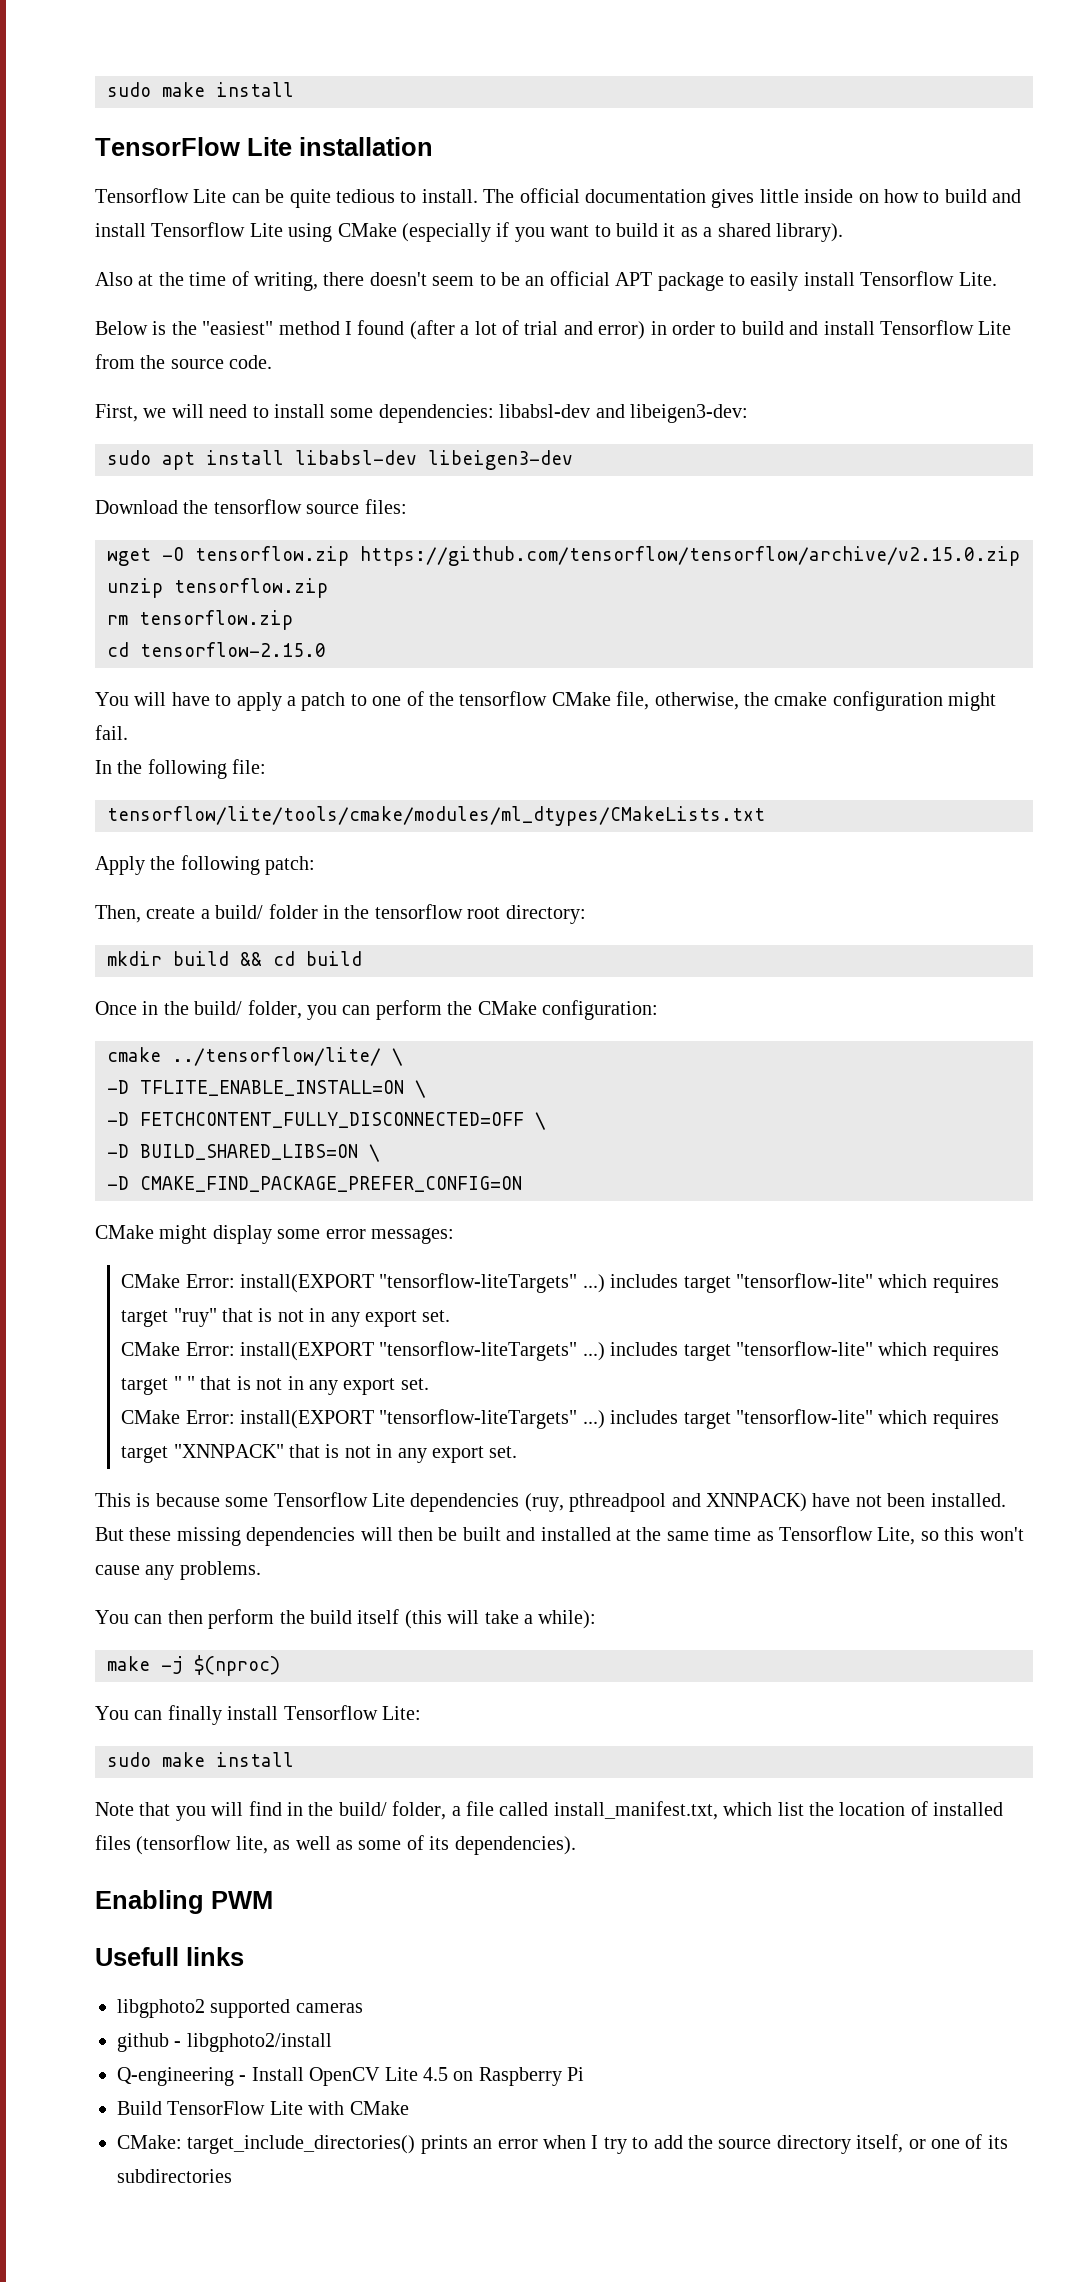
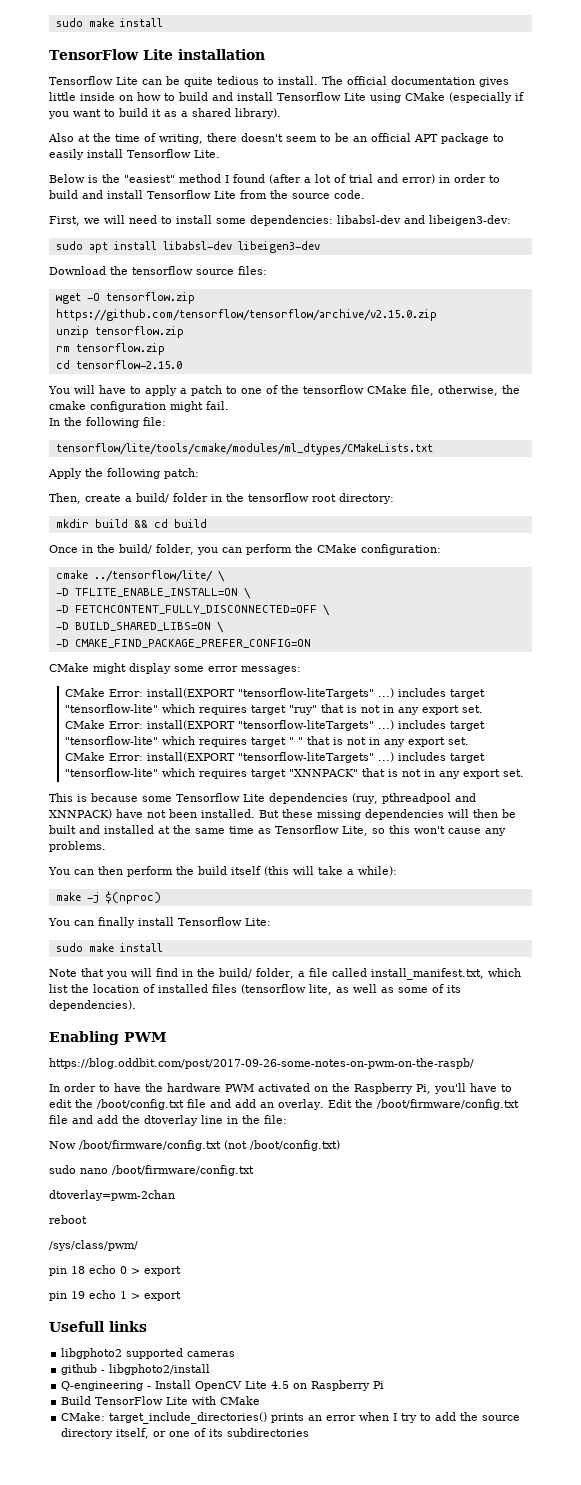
+ https://blog.oddbit.com/post/2017-09-26-some-notes-on-pwm-on-the-raspb/
+ In order to have the hardware PWM activated on the Raspberry Pi, you'll have to edit the /boot/config.txt file and add an overlay. Edit the /boot/firmware/config.txt file and add the dtoverlay line in the file:
+ Now /boot/firmware/config.txt (not /boot/config.txt)
+ sudo nano /boot/firmware/config.txt
+ dtoverlay=pwm-2chan
+ reboot
+ /sys/class/pwm/
+ pin 18 echo 0 > export
+ pin 19 echo 1 > export

